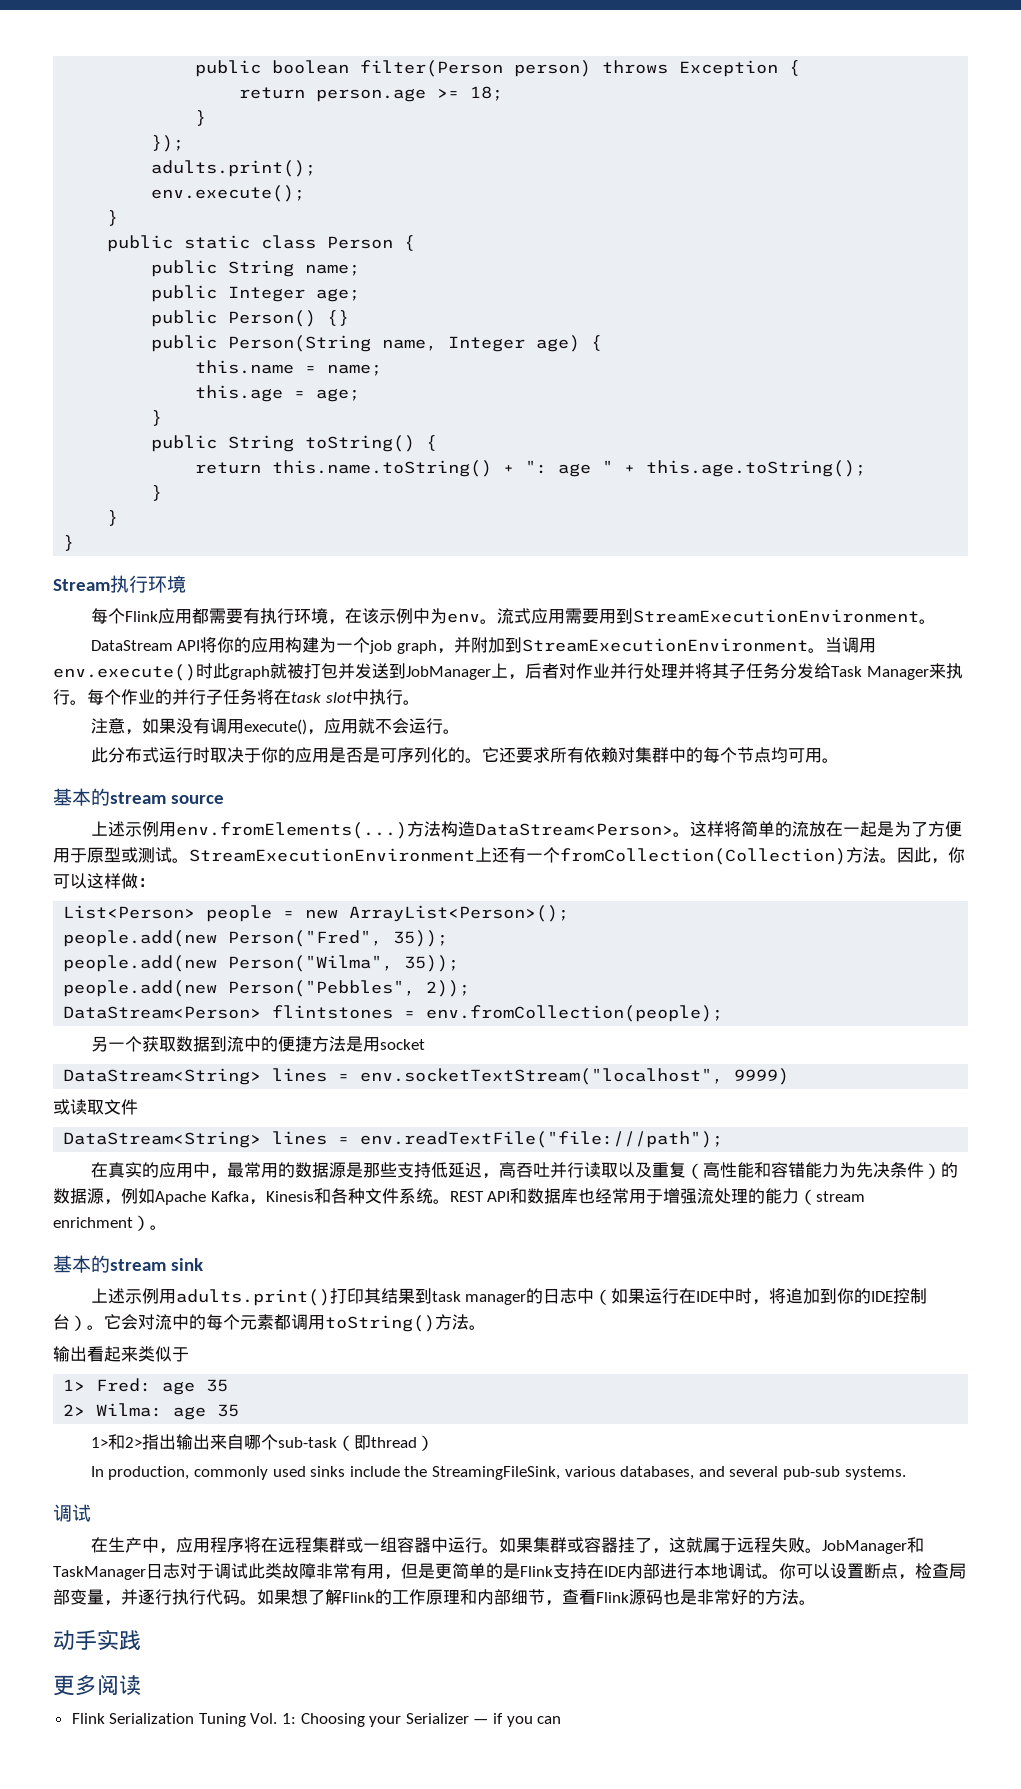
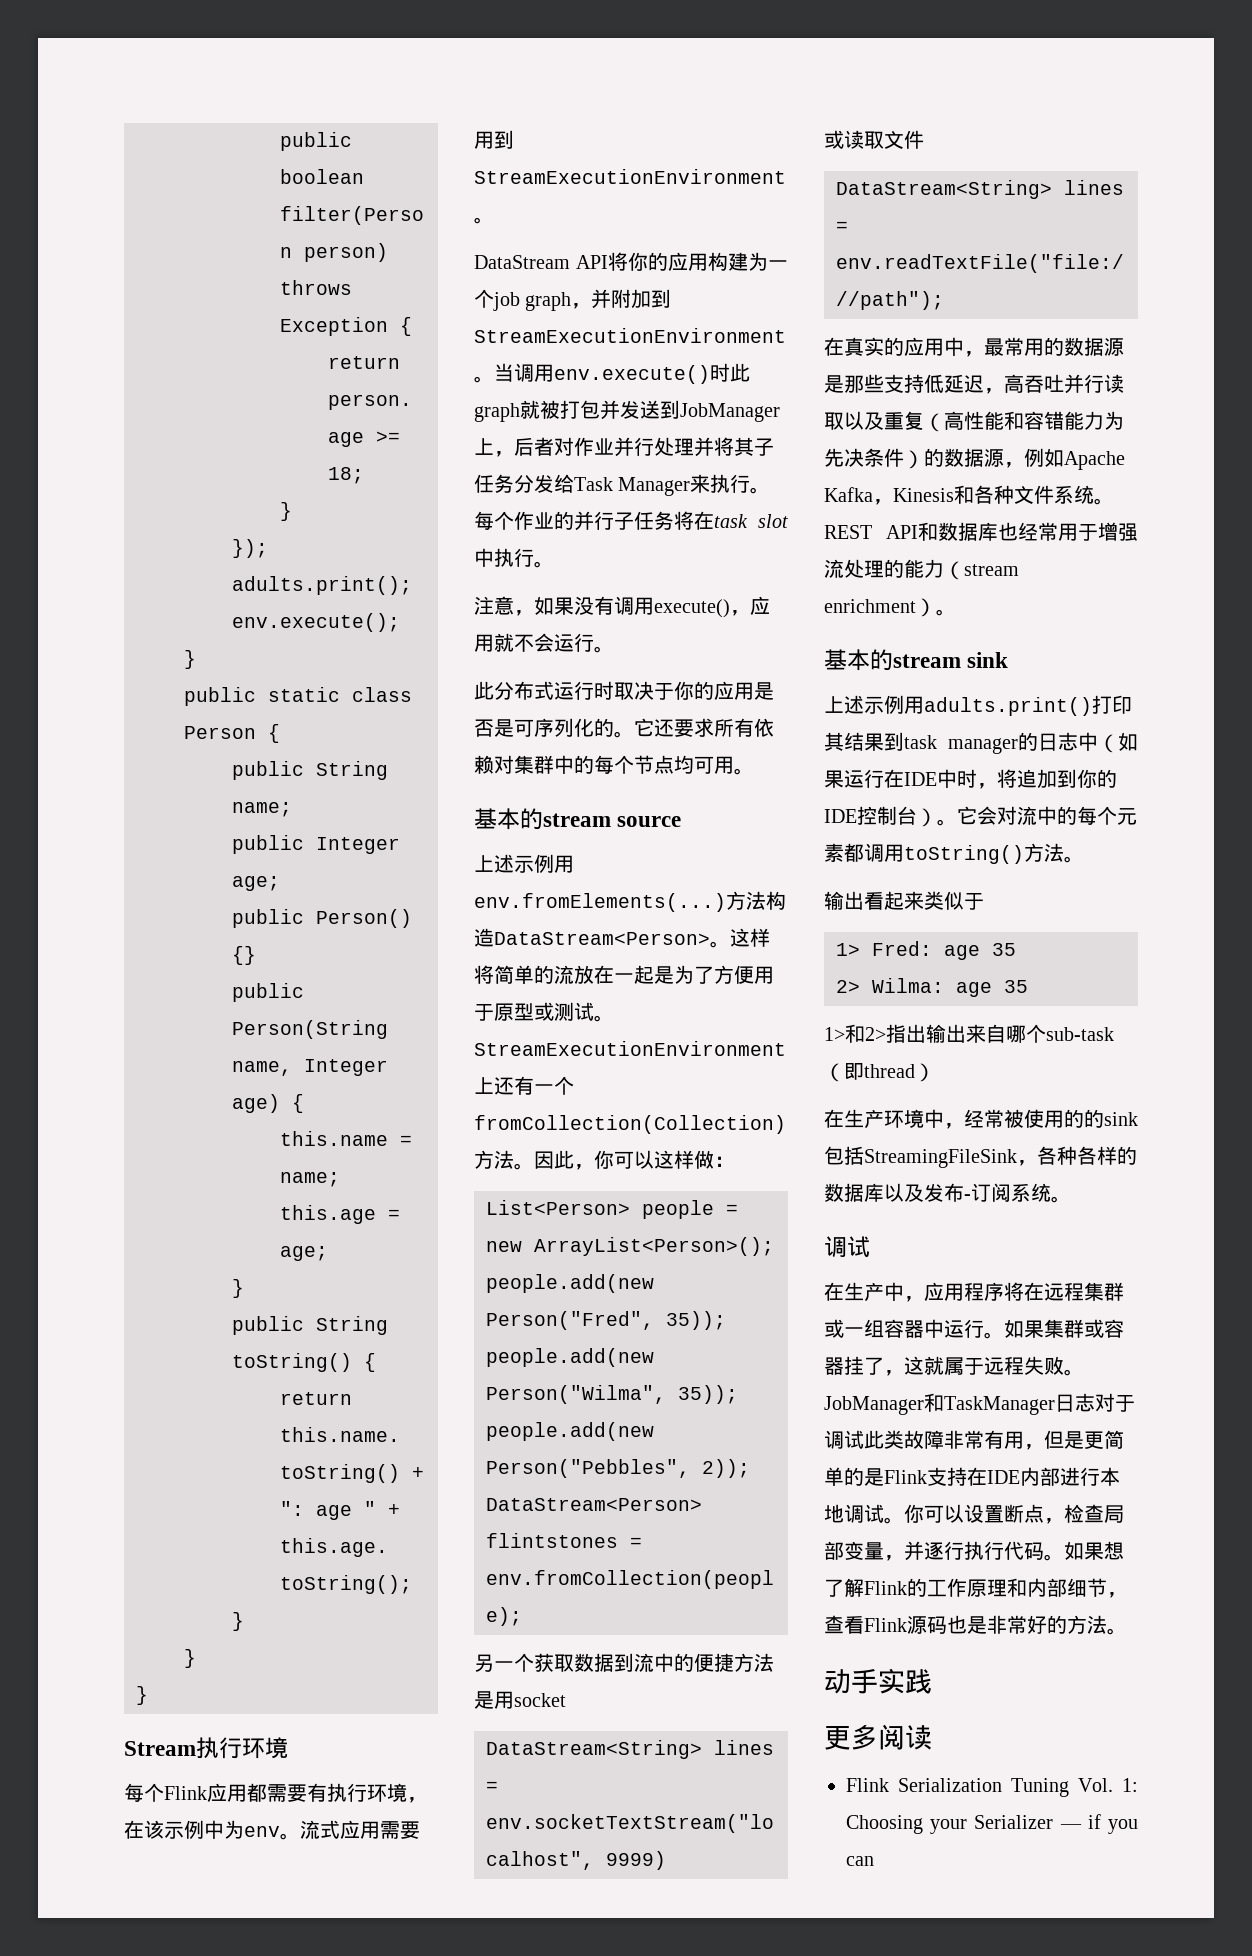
- In production, commonly used sinks include the StreamingFileSink, various databases, and several pub-sub systems.
+ 在生产环境中，经常被使用的的sink包括StreamingFileSink，各种各样的数据库以及发布-订阅系统。

